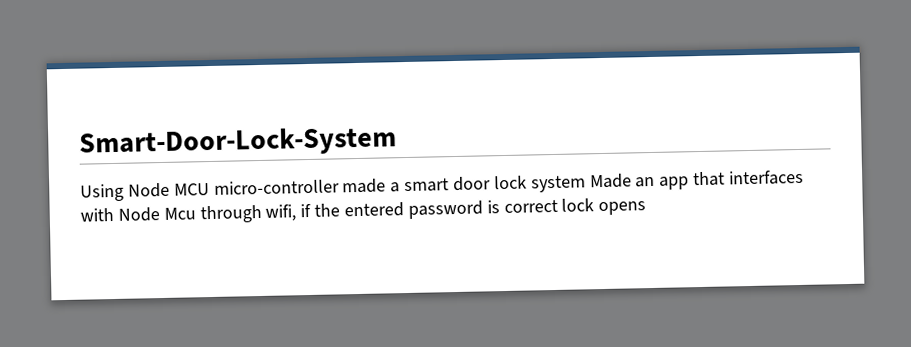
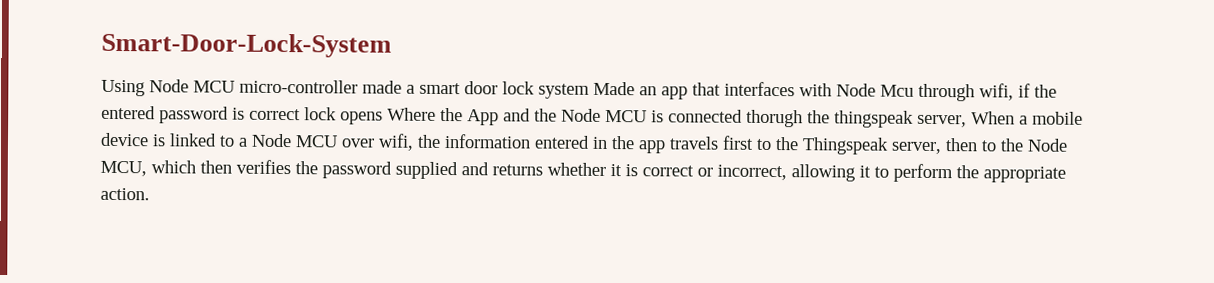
- Using Node MCU micro-controller made a smart door lock system Made an app that interfaces with Node Mcu through wifi, if the entered password is correct lock opens
+ Using Node MCU micro-controller made a smart door lock system Made an app that interfaces with Node Mcu through wifi, if the entered password is correct lock opens Where the App and the Node MCU is connected thorugh the thingspeak server, When a mobile device is linked to a Node MCU over wifi, the information entered in the app travels first to the Thingspeak server, then to the Node MCU, which then verifies the password supplied and returns whether it is correct or incorrect, allowing it to perform the appropriate action.

